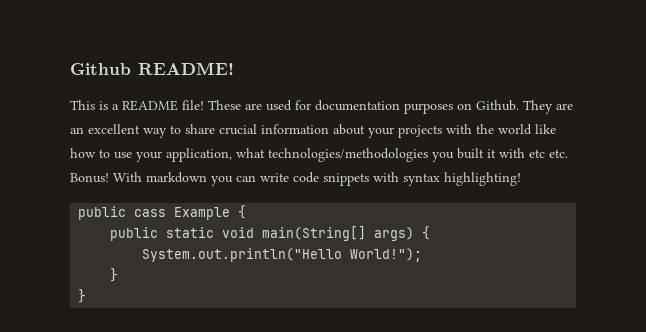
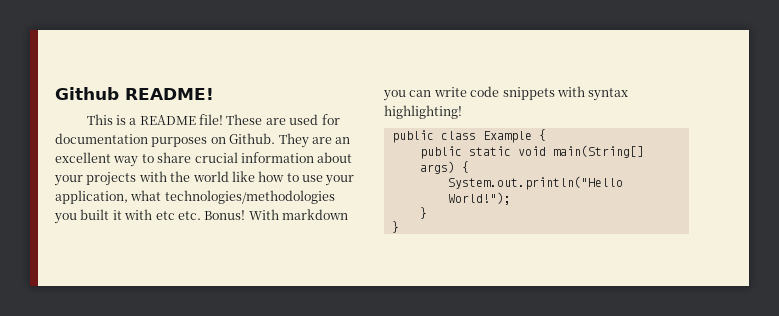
- public cass Example {
+ public class Example {

